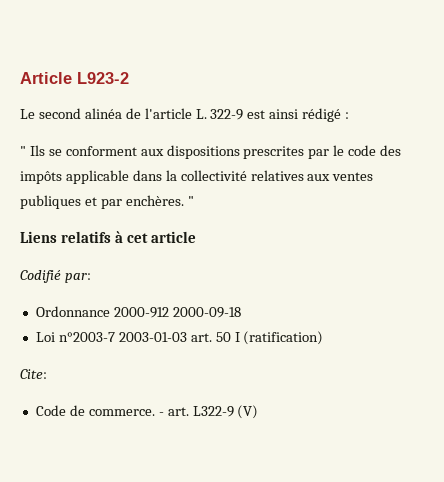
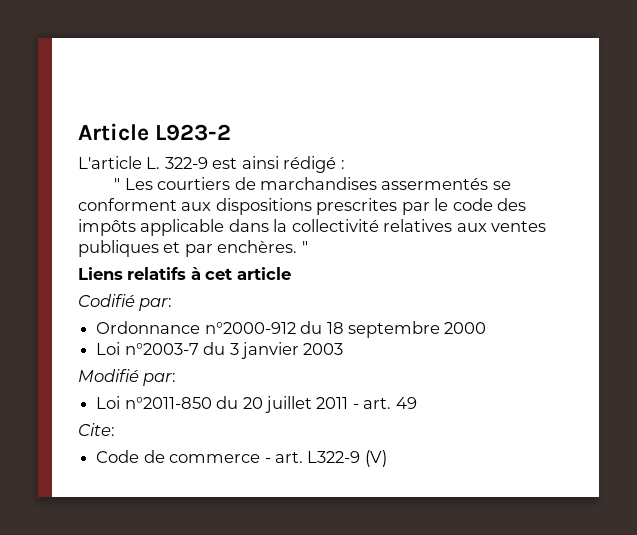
- Le second alinéa de l'article L. 322-9 est ainsi rédigé :
+ L'article L. 322-9 est ainsi rédigé :
- " Ils se conforment aux dispositions prescrites par le code des impôts applicable dans la collectivité relatives aux ventes publiques et par enchères.
+ " Les courtiers de marchandises assermentés se conforment aux dispositions prescrites par le code des impôts applicable dans la collectivité relatives aux ventes publiques et par enchères.
- Ordonnance 2000-912 2000-09-18
- Loi n°2003-7 2003-01-03 art. 50 I (ratification)
+ Ordonnance n°2000-912 du 18 septembre 2000
+ Loi n°2003-7 du 3 janvier 2003
+ Modifié par:
+ Loi n°2011-850 du 20 juillet 2011 - art. 49
- Code de commerce. - art. L322-9 (V)
+ Code de commerce - art. L322-9 (V)

